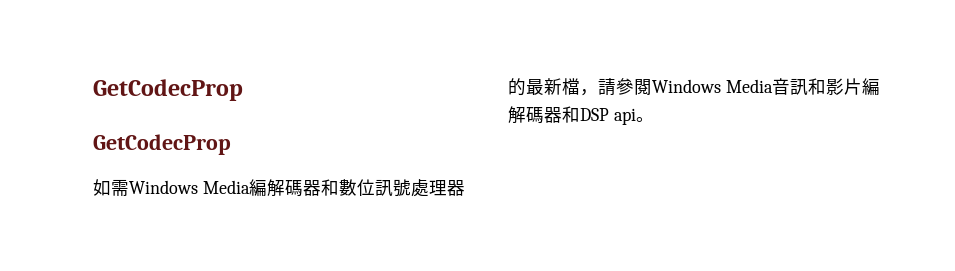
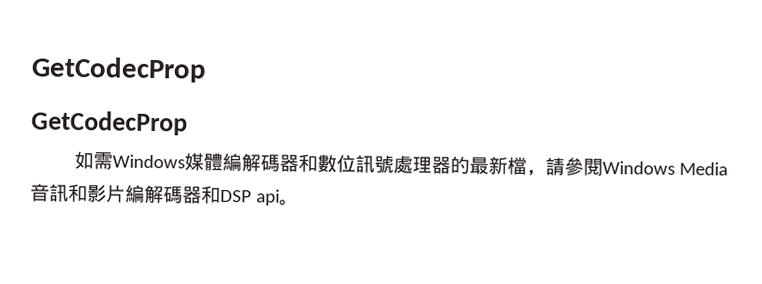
- 如需Windows Media編解碼器和數位訊號處理器的最新檔，請參閱Windows Media音訊和影片編解碼器和DSP api。
+ 如需Windows媒體編解碼器和數位訊號處理器的最新檔，請參閱Windows Media音訊和影片編解碼器和DSP api。

